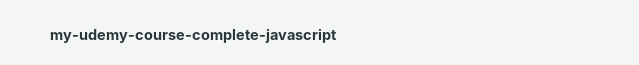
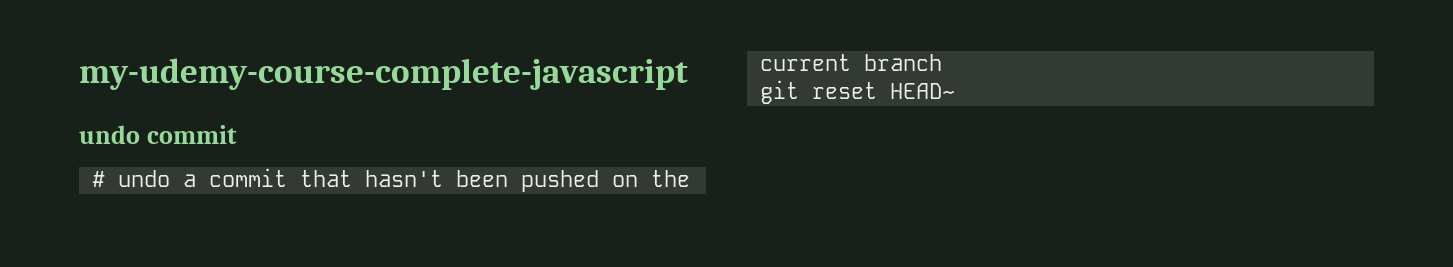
+ undo commit
+ # undo a commit that hasn't been pushed on the current branch
+ git reset HEAD~

